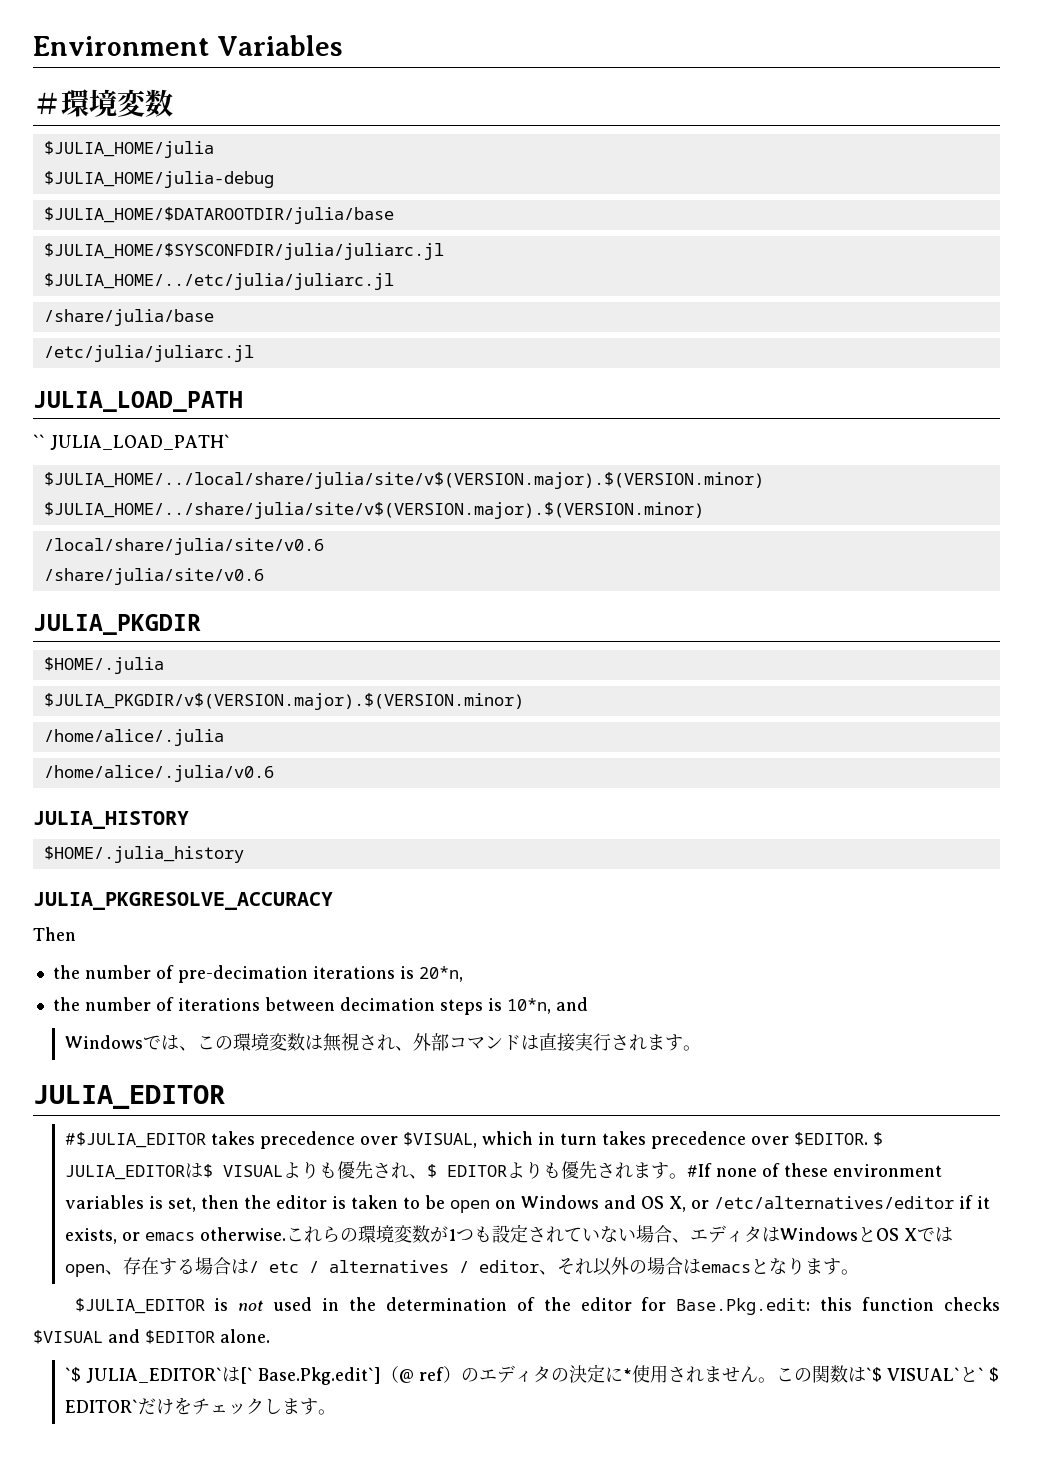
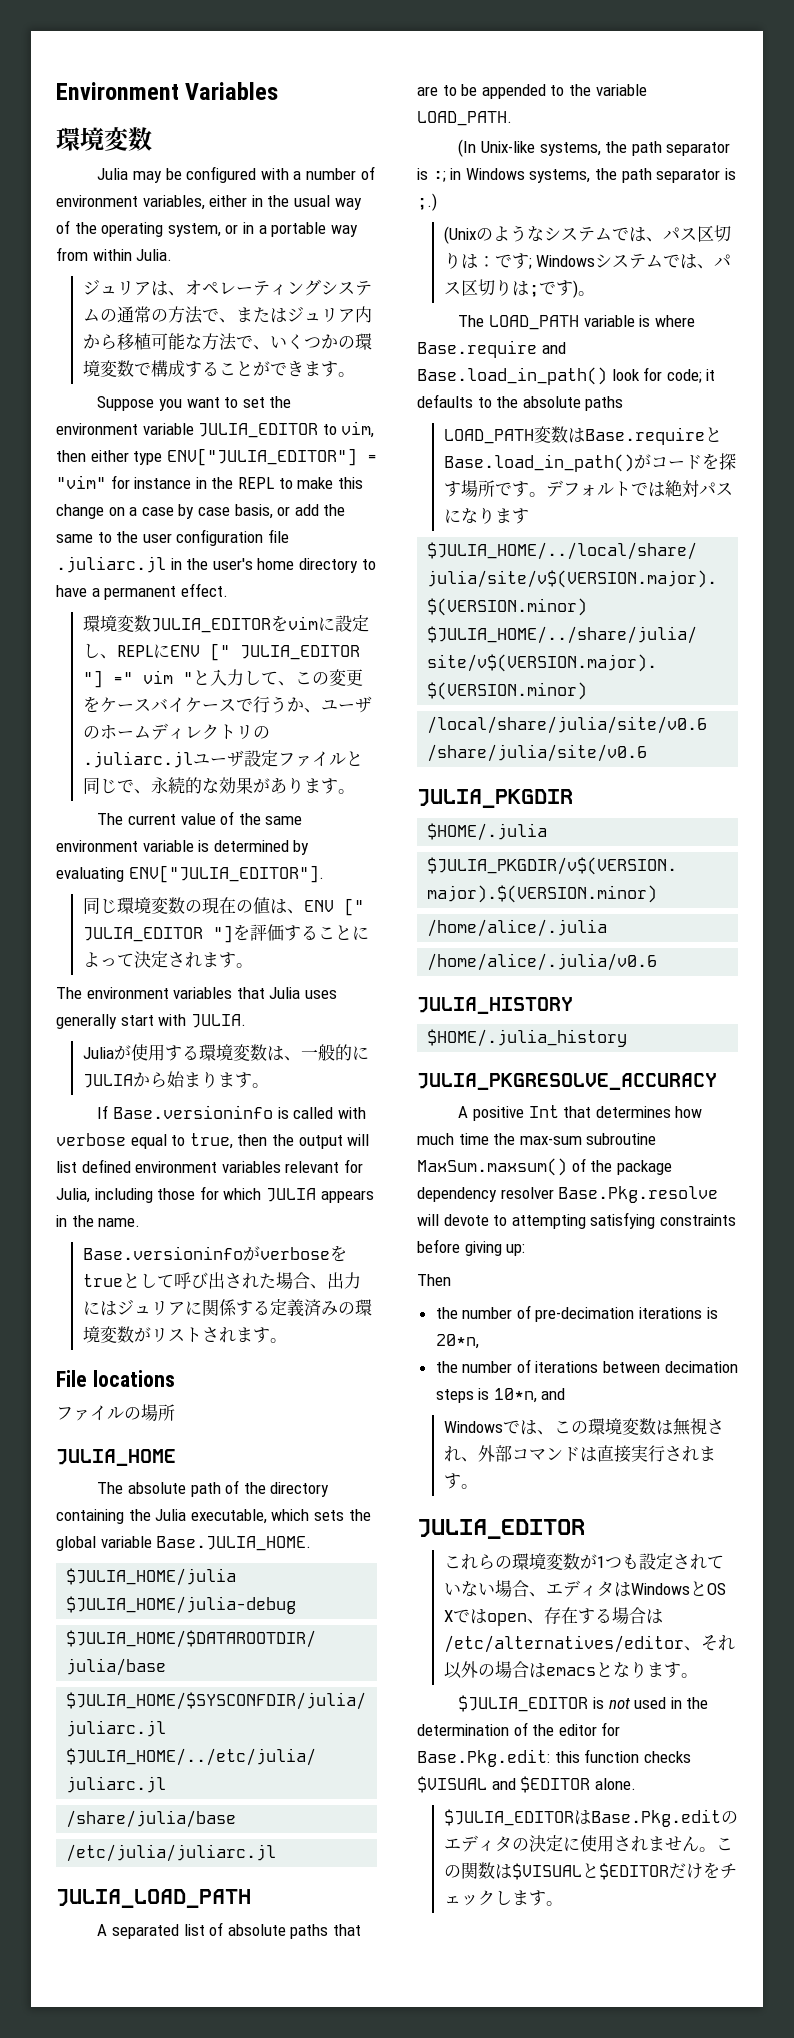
  Environment Variables
- ＃環境変数
+ 環境変数
+ Julia may be configured with a number of environment variables, either in the usual way of the operating system, or in a portable way from within Julia.
+ ジュリアは、オペレーティングシステムの通常の方法で、またはジュリア内から移植可能な方法で、いくつかの環境変数で構成することができます。
+ Suppose you want to set the environment variable JULIA_EDITOR to vim, then either type ENV["JULIA_EDITOR"] = "vim" for instance in the REPL to make this change on a case by case basis, or add the same to the user configuration file .juliarc.jl in the user's home directory to have a permanent effect.
+ 環境変数JULIA_EDITORをvimに設定し、REPLにENV [" JULIA_EDITOR "] =" vim "と入力して、この変更をケースバイケースで行うか、ユーザのホームディレクトリの.juliarc.jlユーザ設定ファイルと同じで、永続的な効果があります。
+ The current value of the same environment variable is determined by evaluating ENV["JULIA_EDITOR"].
+ 同じ環境変数の現在の値は、ENV [" JULIA_EDITOR "]を評価することによって決定されます。
+ The environment variables that Julia uses generally start with JULIA.
+ Juliaが使用する環境変数は、一般的にJULIAから始まります。
+ If Base.versioninfo is called with verbose equal to true, then the output will list defined environment variables relevant for Julia, including those for which JULIA appears in the name.
+ Base.versioninfoがverboseをtrueとして呼び出された場合、出力にはジュリアに関係する定義済みの環境変数がリストされます。
+ File locations
+ ファイルの場所
+ JULIA_HOME
+ The absolute path of the directory containing the Julia executable, which sets the global variable Base.JULIA_HOME.
- `` JULIA_LOAD_PATH`
+ A separated list of absolute paths that are to be appended to the variable LOAD_PATH.
+ (In Unix-like systems, the path separator is :; in Windows systems, the path separator is ;.)
+ (Unixのようなシステムでは、パス区切りは：です; Windowsシステムでは、パス区切りは;です)。
+ The LOAD_PATH variable is where Base.require and Base.load_in_path() look for code; it defaults to the absolute paths
+ LOAD_PATH変数はBase.requireとBase.load_in_path()がコードを探す場所です。デフォルトでは絶対パスになります
+ A positive Int that determines how much time the max-sum subroutine MaxSum.maxsum() of the package dependency resolver Base.Pkg.resolve will devote to attempting satisfying constraints before giving up:
- #$JULIA_EDITOR takes precedence over $VISUAL, which in turn takes precedence over $EDITOR. $ JULIA_EDITORは$ VISUALよりも優先され、$ EDITORよりも優先されます。#If none of these environment variables is set, then the editor is taken to be open on Windows and OS X, or /etc/alternatives/editor if it exists, or emacs otherwise.これらの環境変数が1つも設定されていない場合、エディタはWindowsとOS Xではopen、存在する場合は/ etc / alternatives / editor、それ以外の場合はemacsとなります。
+ これらの環境変数が1つも設定されていない場合、エディタはWindowsとOS Xではopen、存在する場合は/etc/alternatives/editor、それ以外の場合はemacsとなります。
- `$ JULIA_EDITOR`は[` Base.Pkg.edit`]（@ ref）のエディタの決定に*使用されません。
+ $JULIA_EDITORはBase.Pkg.editのエディタの決定に使用されません。
- この関数は`$ VISUAL`と` $ EDITOR`だけをチェックします。
+ この関数は$VISUALと$EDITORだけをチェックします。

